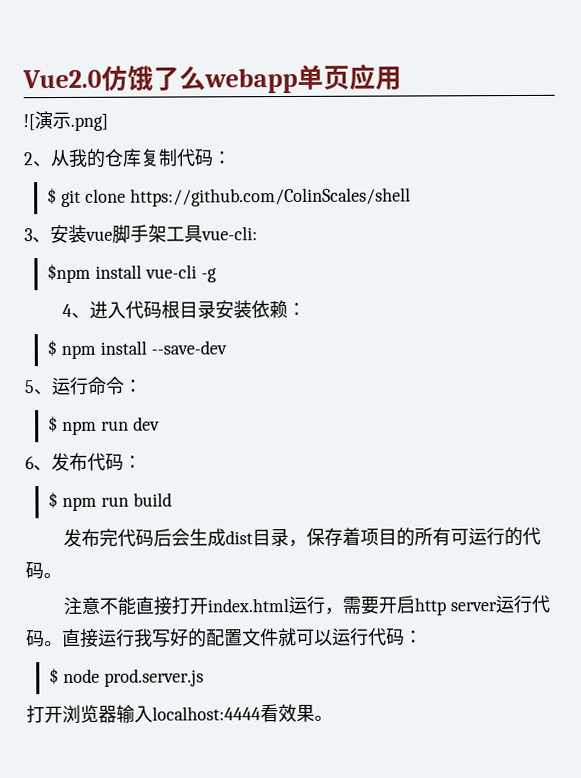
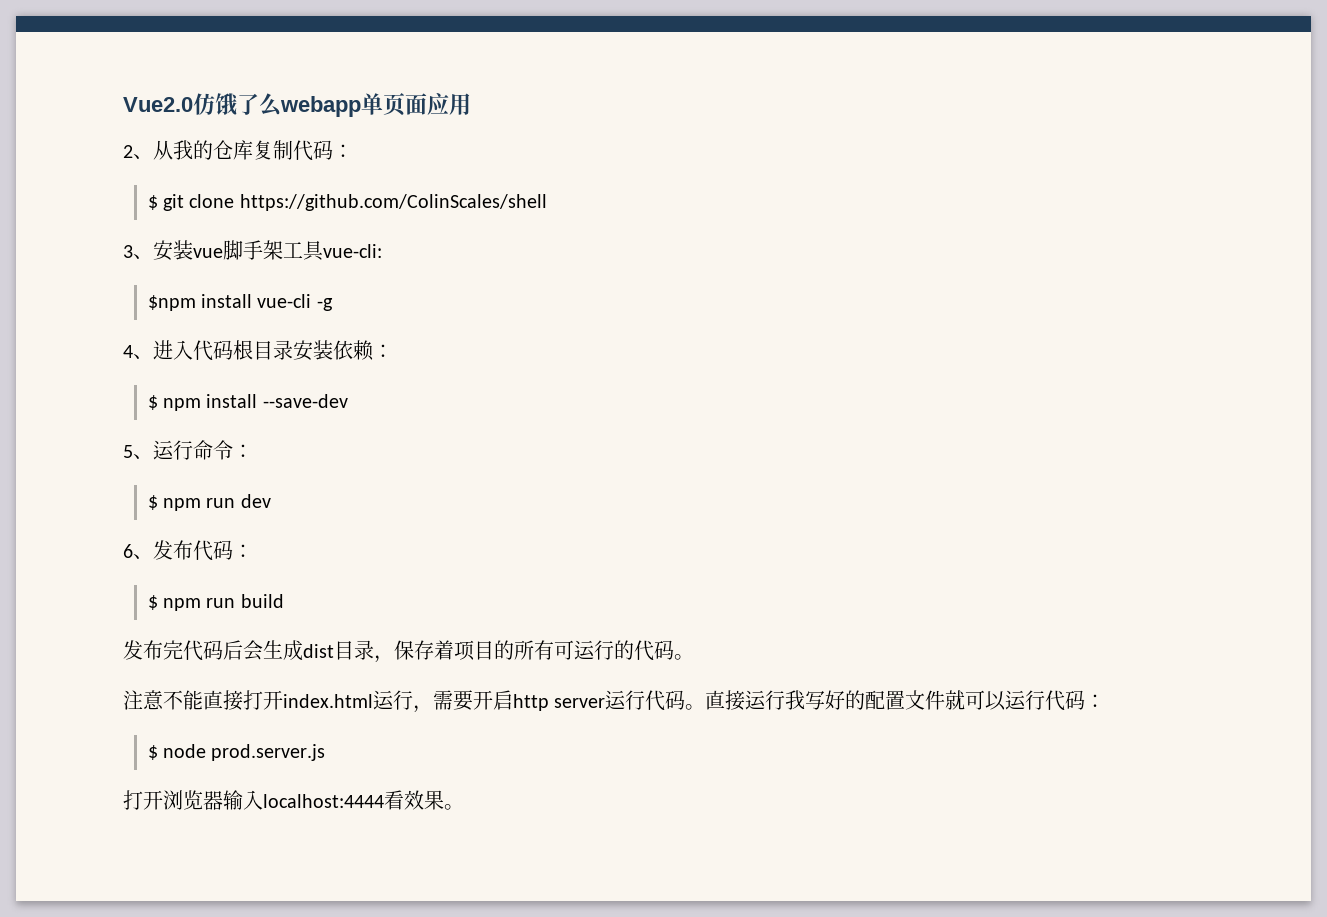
- Vue2.0仿饿了么webapp单页应用
+ Vue2.0仿饿了么webapp单页面应用
- ![演示.png]

